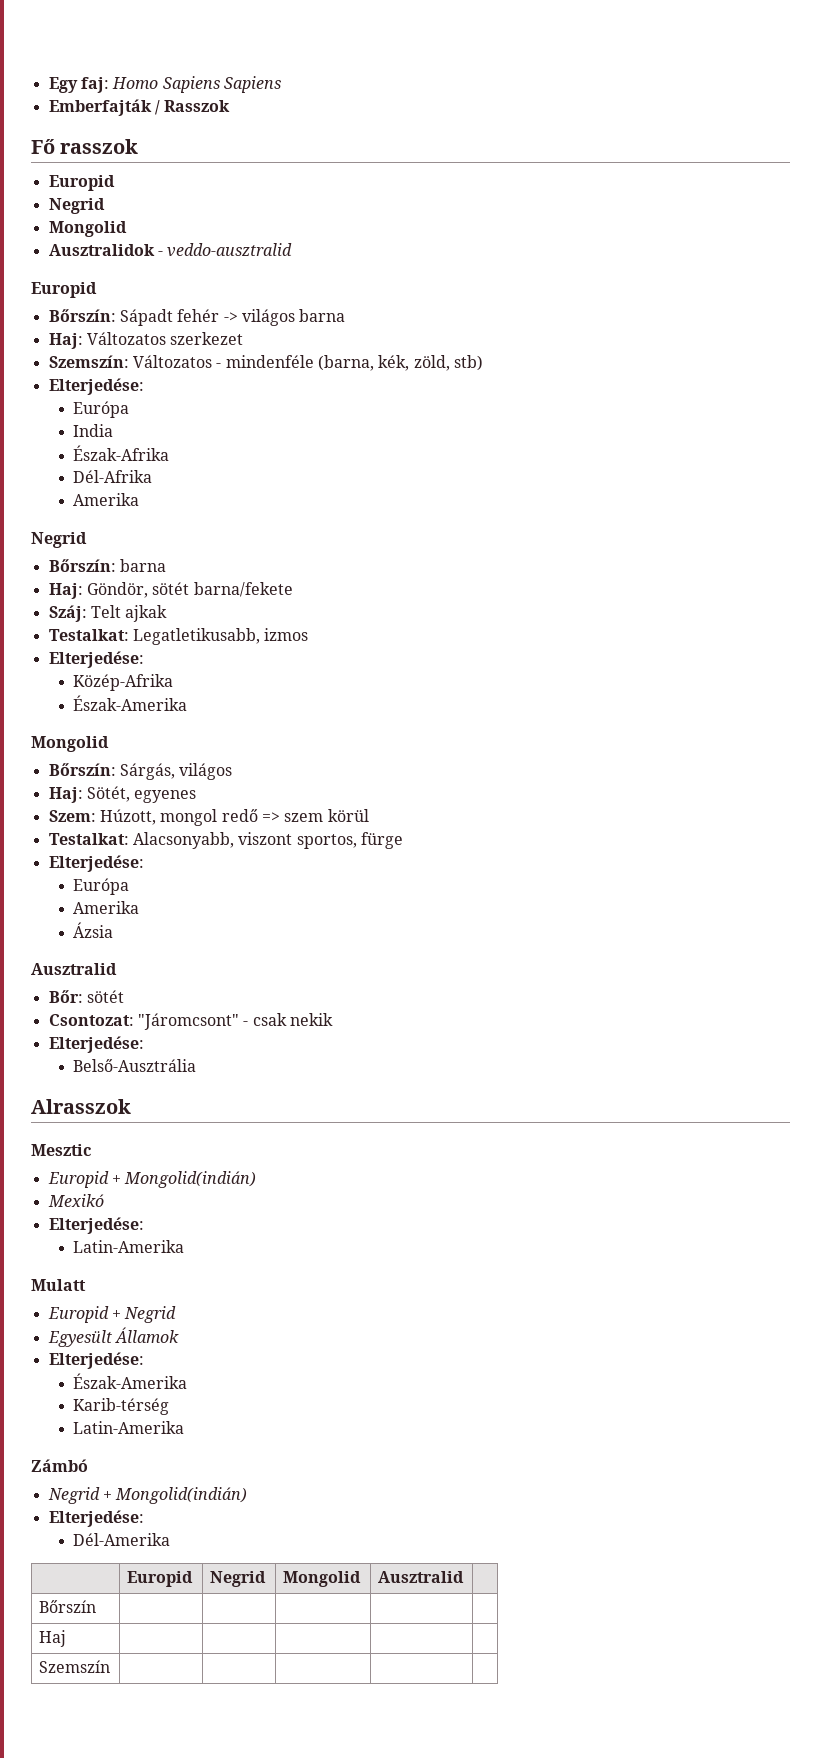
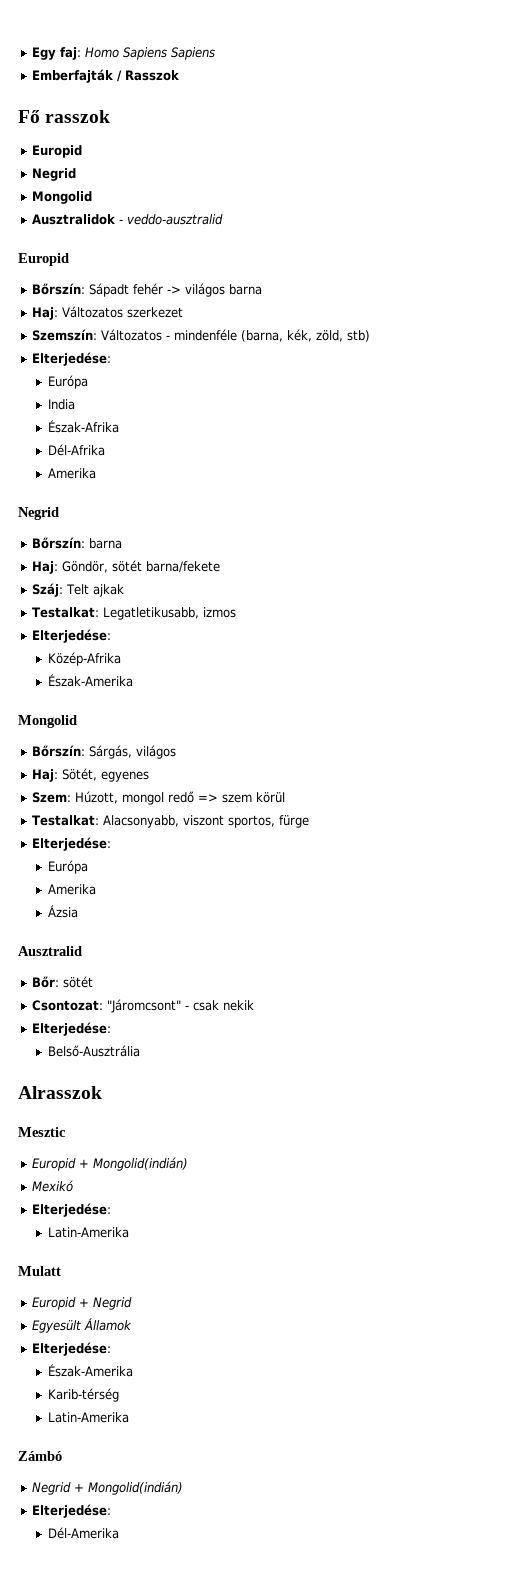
- | Europid | Negrid | Mongolid | Ausztralid |
- Bőrszín | | | | |
- Haj | | | | |
- Szemszín | | | | |

